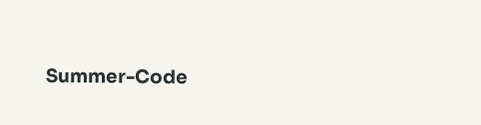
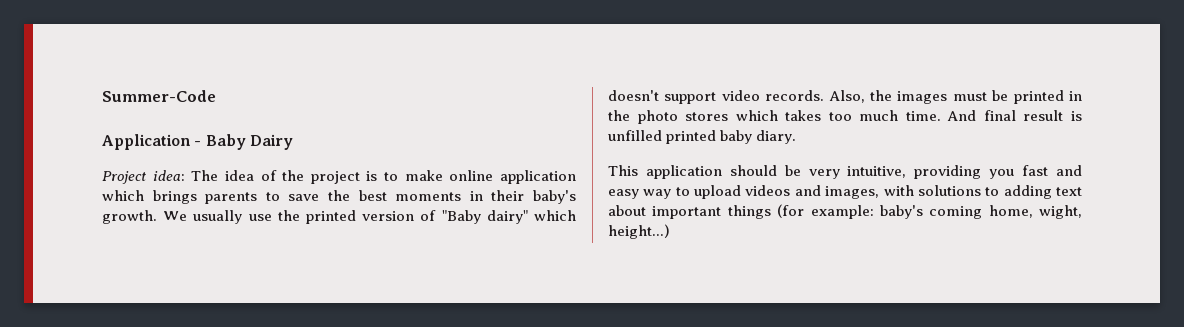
+ Application - Baby Dairy
+ Project idea: The idea of the project is to make online application which brings parents to save the best moments in their baby's growth. We usually use the printed version of "Baby dairy" which doesn't support video records. Also, the images must be printed in the photo stores which takes too much time. And final result is unfilled printed baby diary.
+ This application should be very intuitive, providing you fast and easy way to upload videos and images, with solutions to adding text about important things (for example: baby's coming home, wight, height...)

